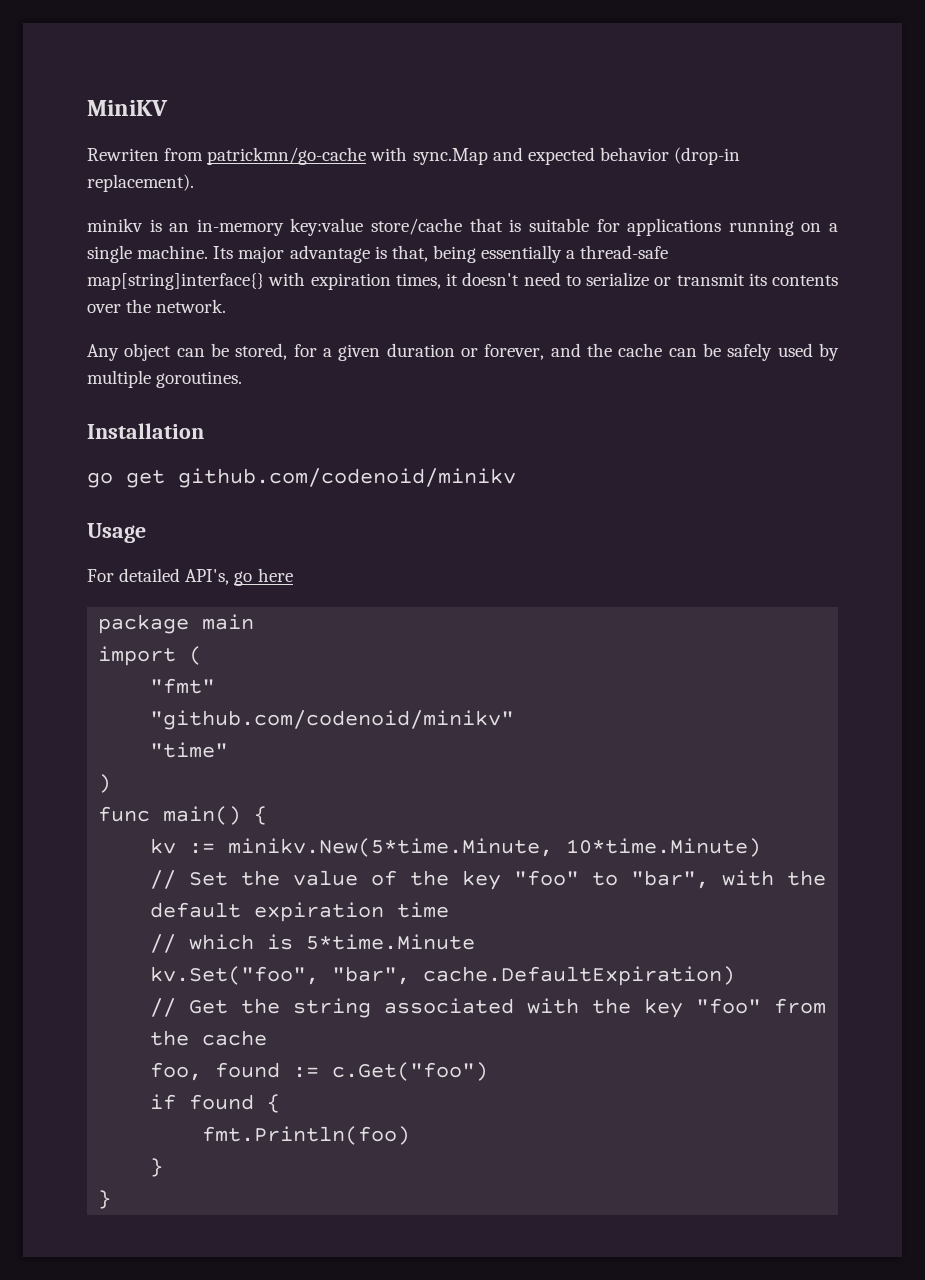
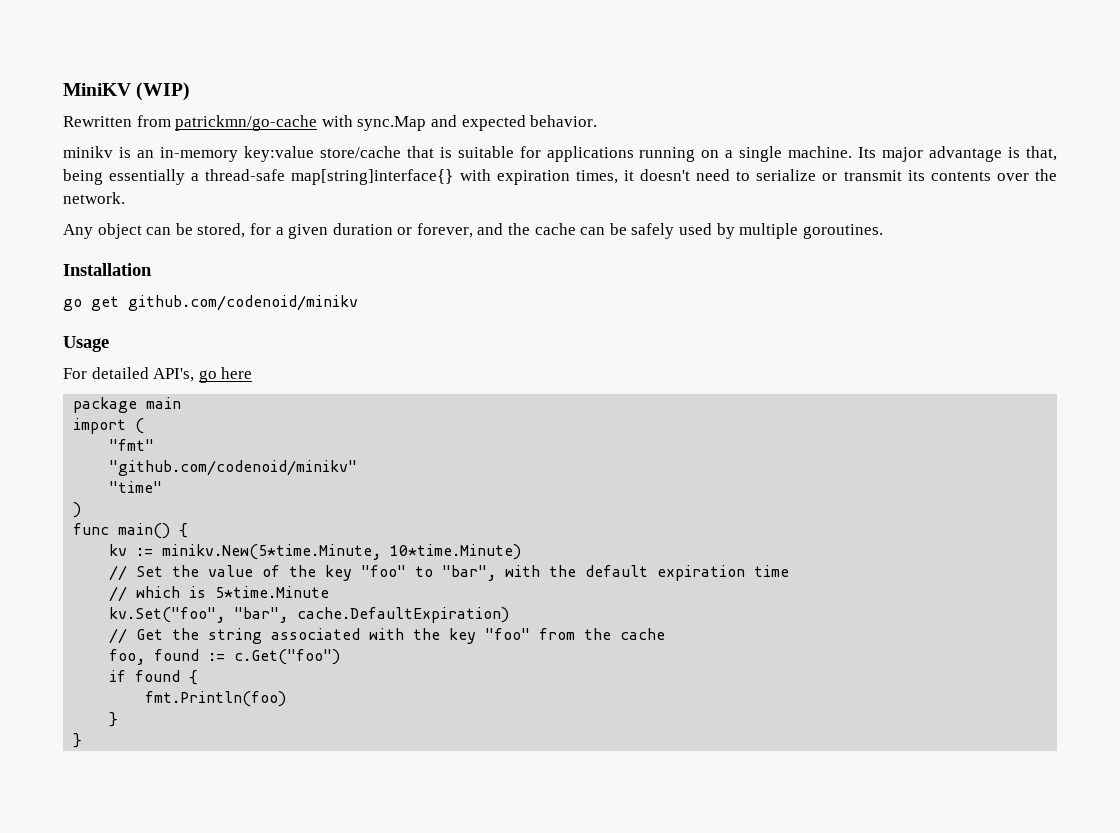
- MiniKV
- Rewriten from patrickmn/go-cache with sync.Map and expected behavior (drop-in replacement).
+ MiniKV (WIP)
+ Rewritten from patrickmn/go-cache with sync.Map and expected behavior.

